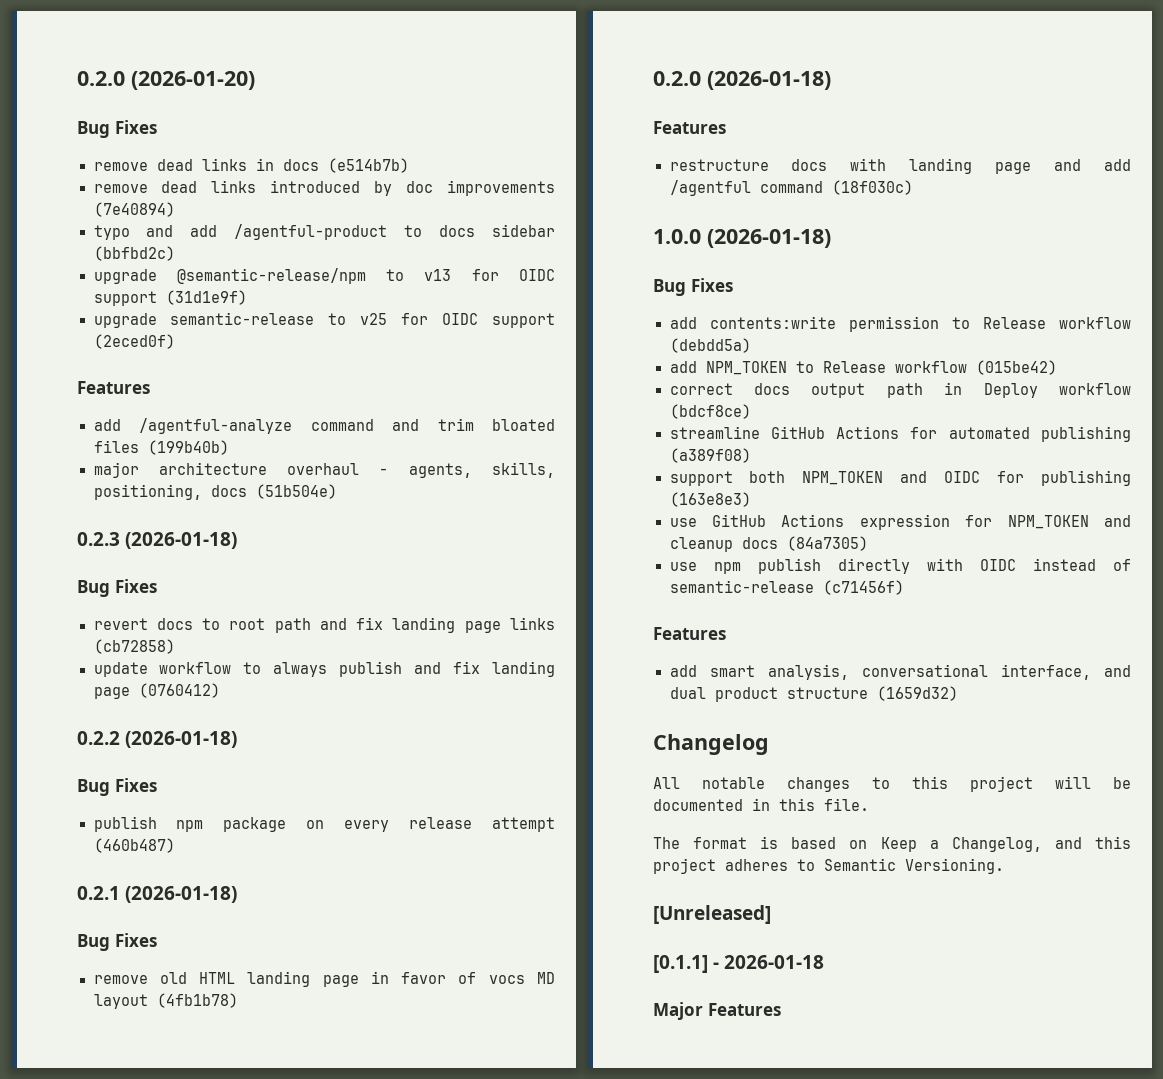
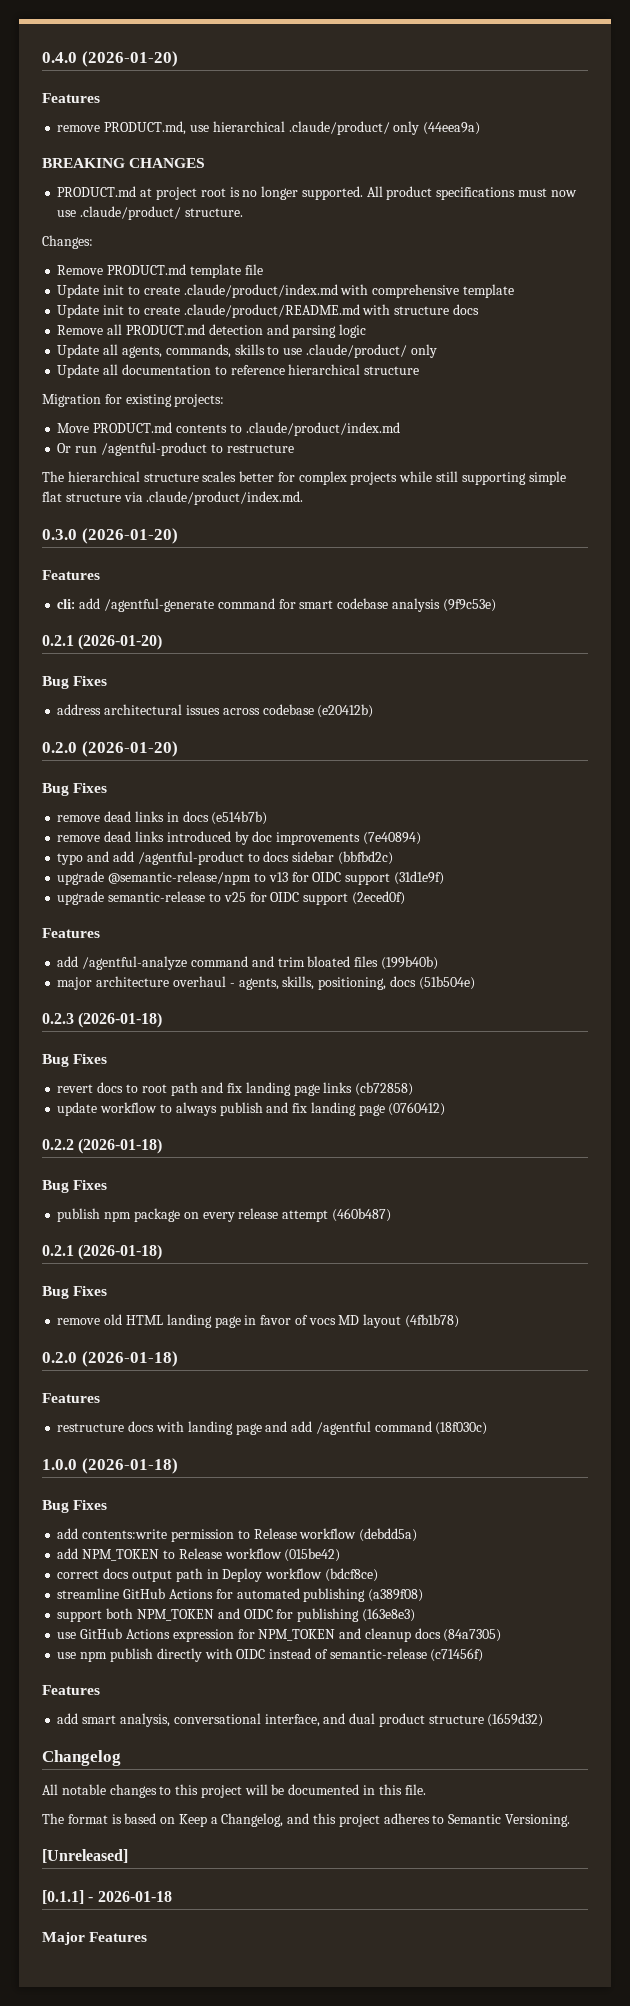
+ 0.4.0 (2026-01-20)
+ Features
+ remove PRODUCT.md, use hierarchical .claude/product/ only (44eea9a)
+ BREAKING CHANGES
+ PRODUCT.md at project root is no longer supported. All product specifications must now use .claude/product/ structure.
+ Changes:
+ Remove PRODUCT.md template file
+ Update init to create .claude/product/index.md with comprehensive template
+ Update init to create .claude/product/README.md with structure docs
+ Remove all PRODUCT.md detection and parsing logic
+ Update all agents, commands, skills to use .claude/product/ only
+ Update all documentation to reference hierarchical structure
+ Migration for existing projects:
+ Move PRODUCT.md contents to .claude/product/index.md
+ Or run /agentful-product to restructure
+ The hierarchical structure scales better for complex projects while still supporting simple flat structure via .claude/product/index.md.
+ 0.3.0 (2026-01-20)
+ Features
+ cli: add /agentful-generate command for smart codebase analysis (9f9c53e)
+ 0.2.1 (2026-01-20)
+ Bug Fixes
+ address architectural issues across codebase (e20412b)

